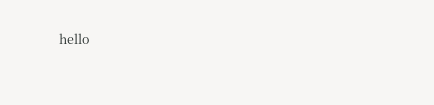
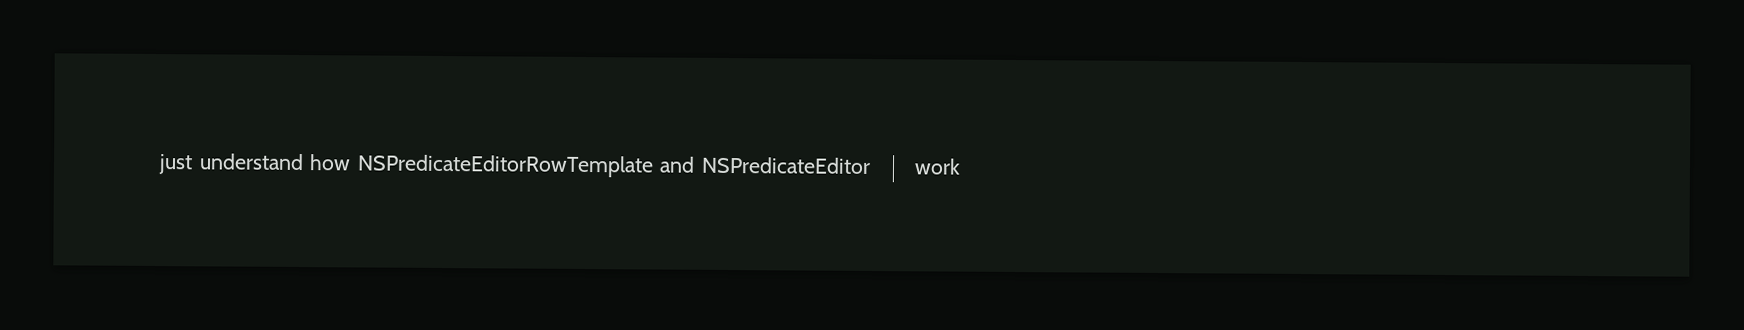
- hello
+ just understand how NSPredicateEditorRowTemplate and NSPredicateEditor work

